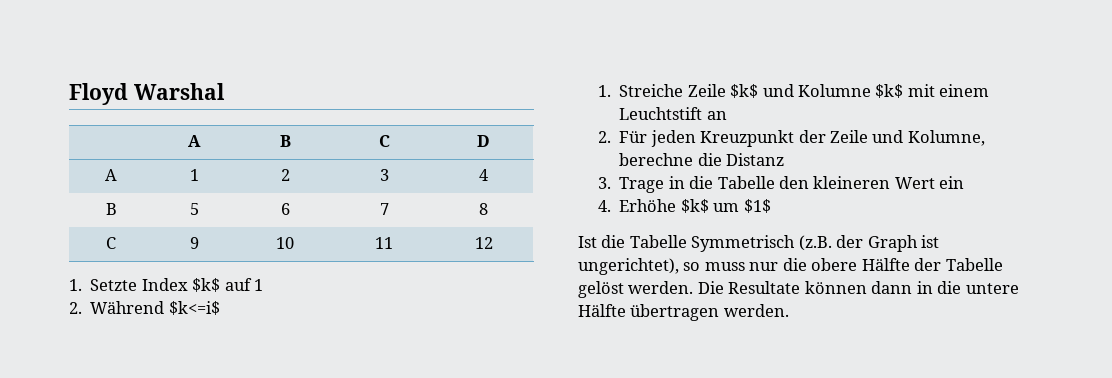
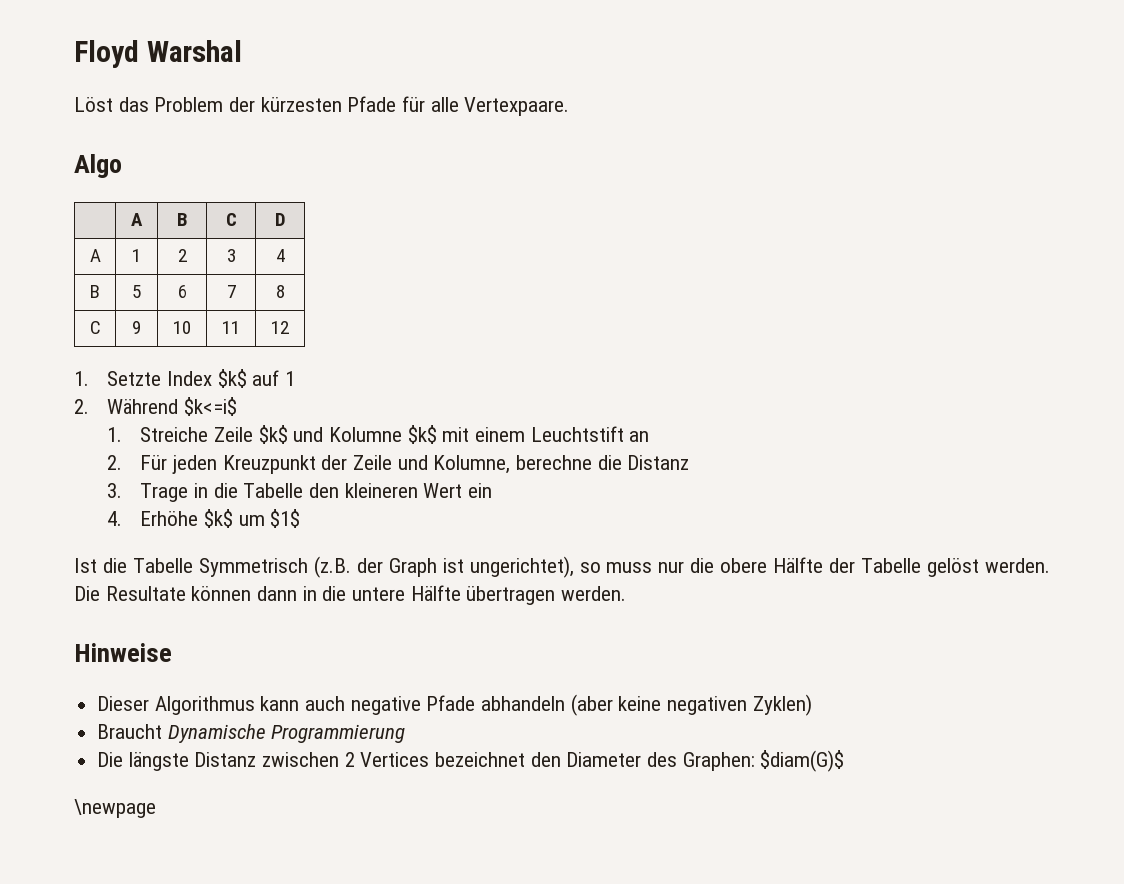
+ Löst das Problem der kürzesten Pfade für alle Vertexpaare.
+ Algo
+ Hinweise
+ Dieser Algorithmus kann auch negative Pfade abhandeln (aber keine negativen Zyklen)
+ Braucht Dynamische Programmierung
+ Die längste Distanz zwischen 2 Vertices bezeichnet den Diameter des Graphen: $diam(G)$
+ \newpage

